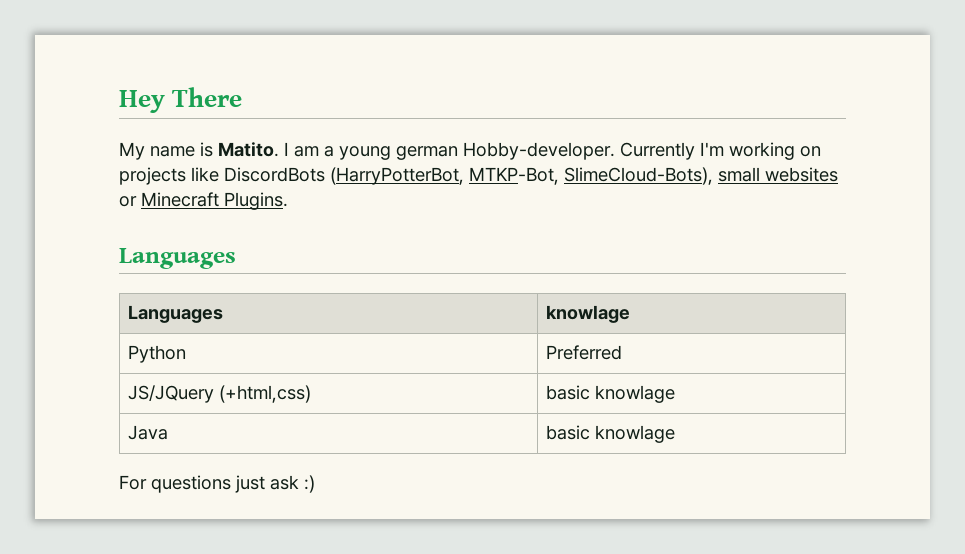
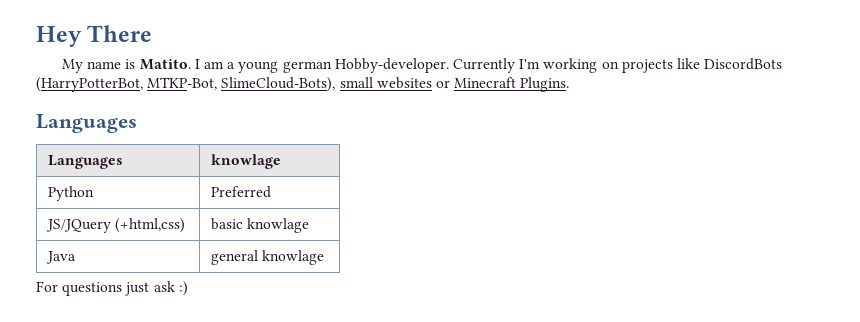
- Java | basic knowlage
+ Java | general knowlage

